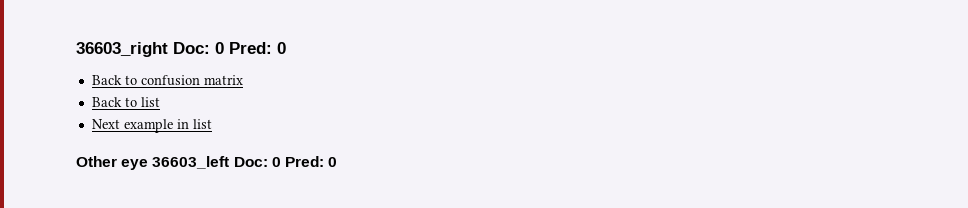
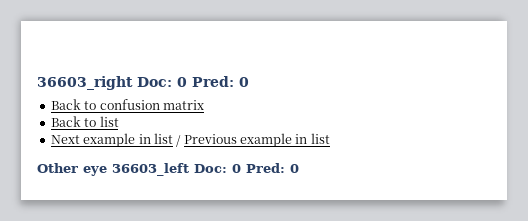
- Next example in list
+ Next example in list / Previous example in list

